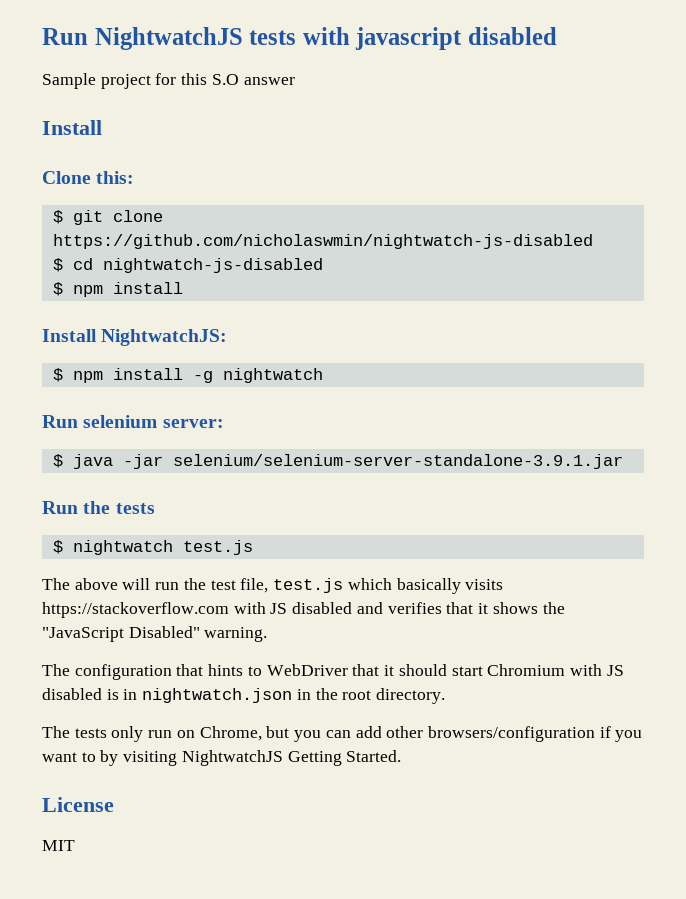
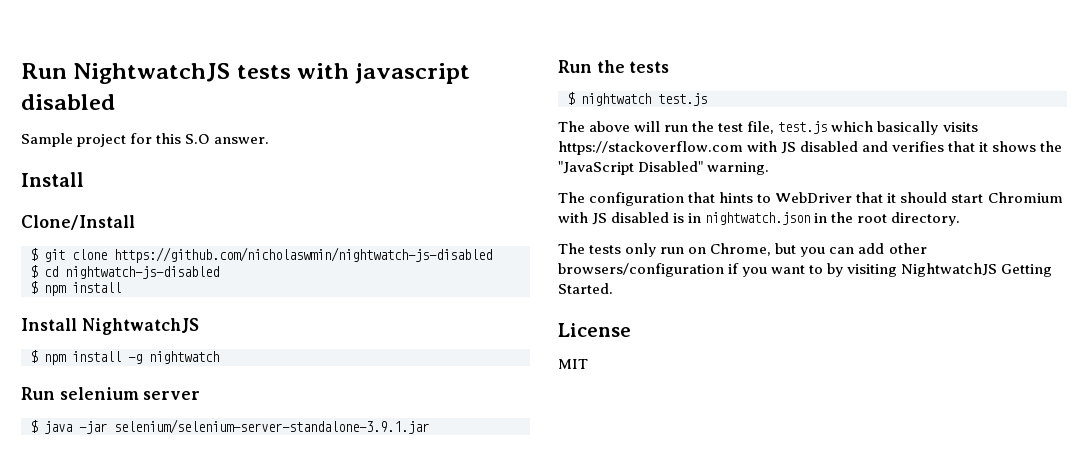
- Sample project for this S.O answer
+ Sample project for this S.O answer.
- Clone this:
+ Clone/Install
- Install NightwatchJS:
+ Install NightwatchJS
- Run selenium server:
+ Run selenium server

